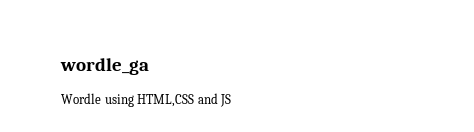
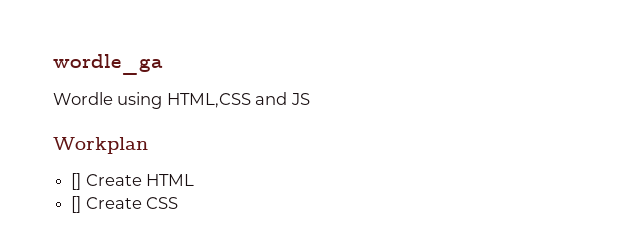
+ Workplan
+ [] Create HTML
+ [] Create CSS

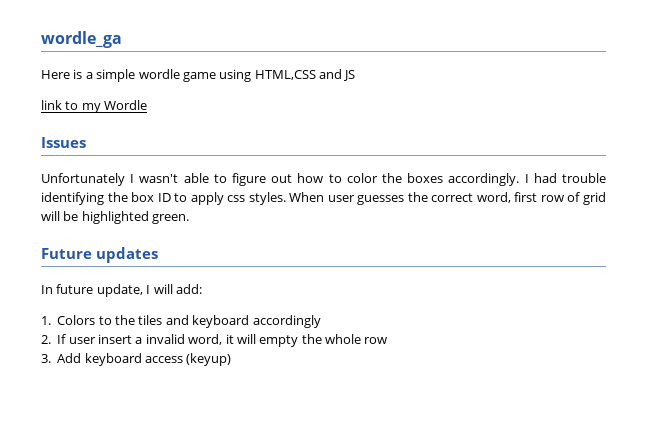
- Wordle using HTML,CSS and JS
- Workplan
- [] Create HTML
- [] Create CSS
+ Here is a simple wordle game using HTML,CSS and JS
+ link to my Wordle
+ Issues
+ Unfortunately I wasn't able to figure out how to color the boxes accordingly. I had trouble identifying the box ID to apply css styles. When user guesses the correct word, first row of grid will be highlighted green.
+ Future updates
+ In future update, I will add:
+ 1. Colors to the tiles and keyboard accordingly
+ 2. If user insert a invalid word, it will empty the whole row
+ 3. Add keyboard access (keyup)

